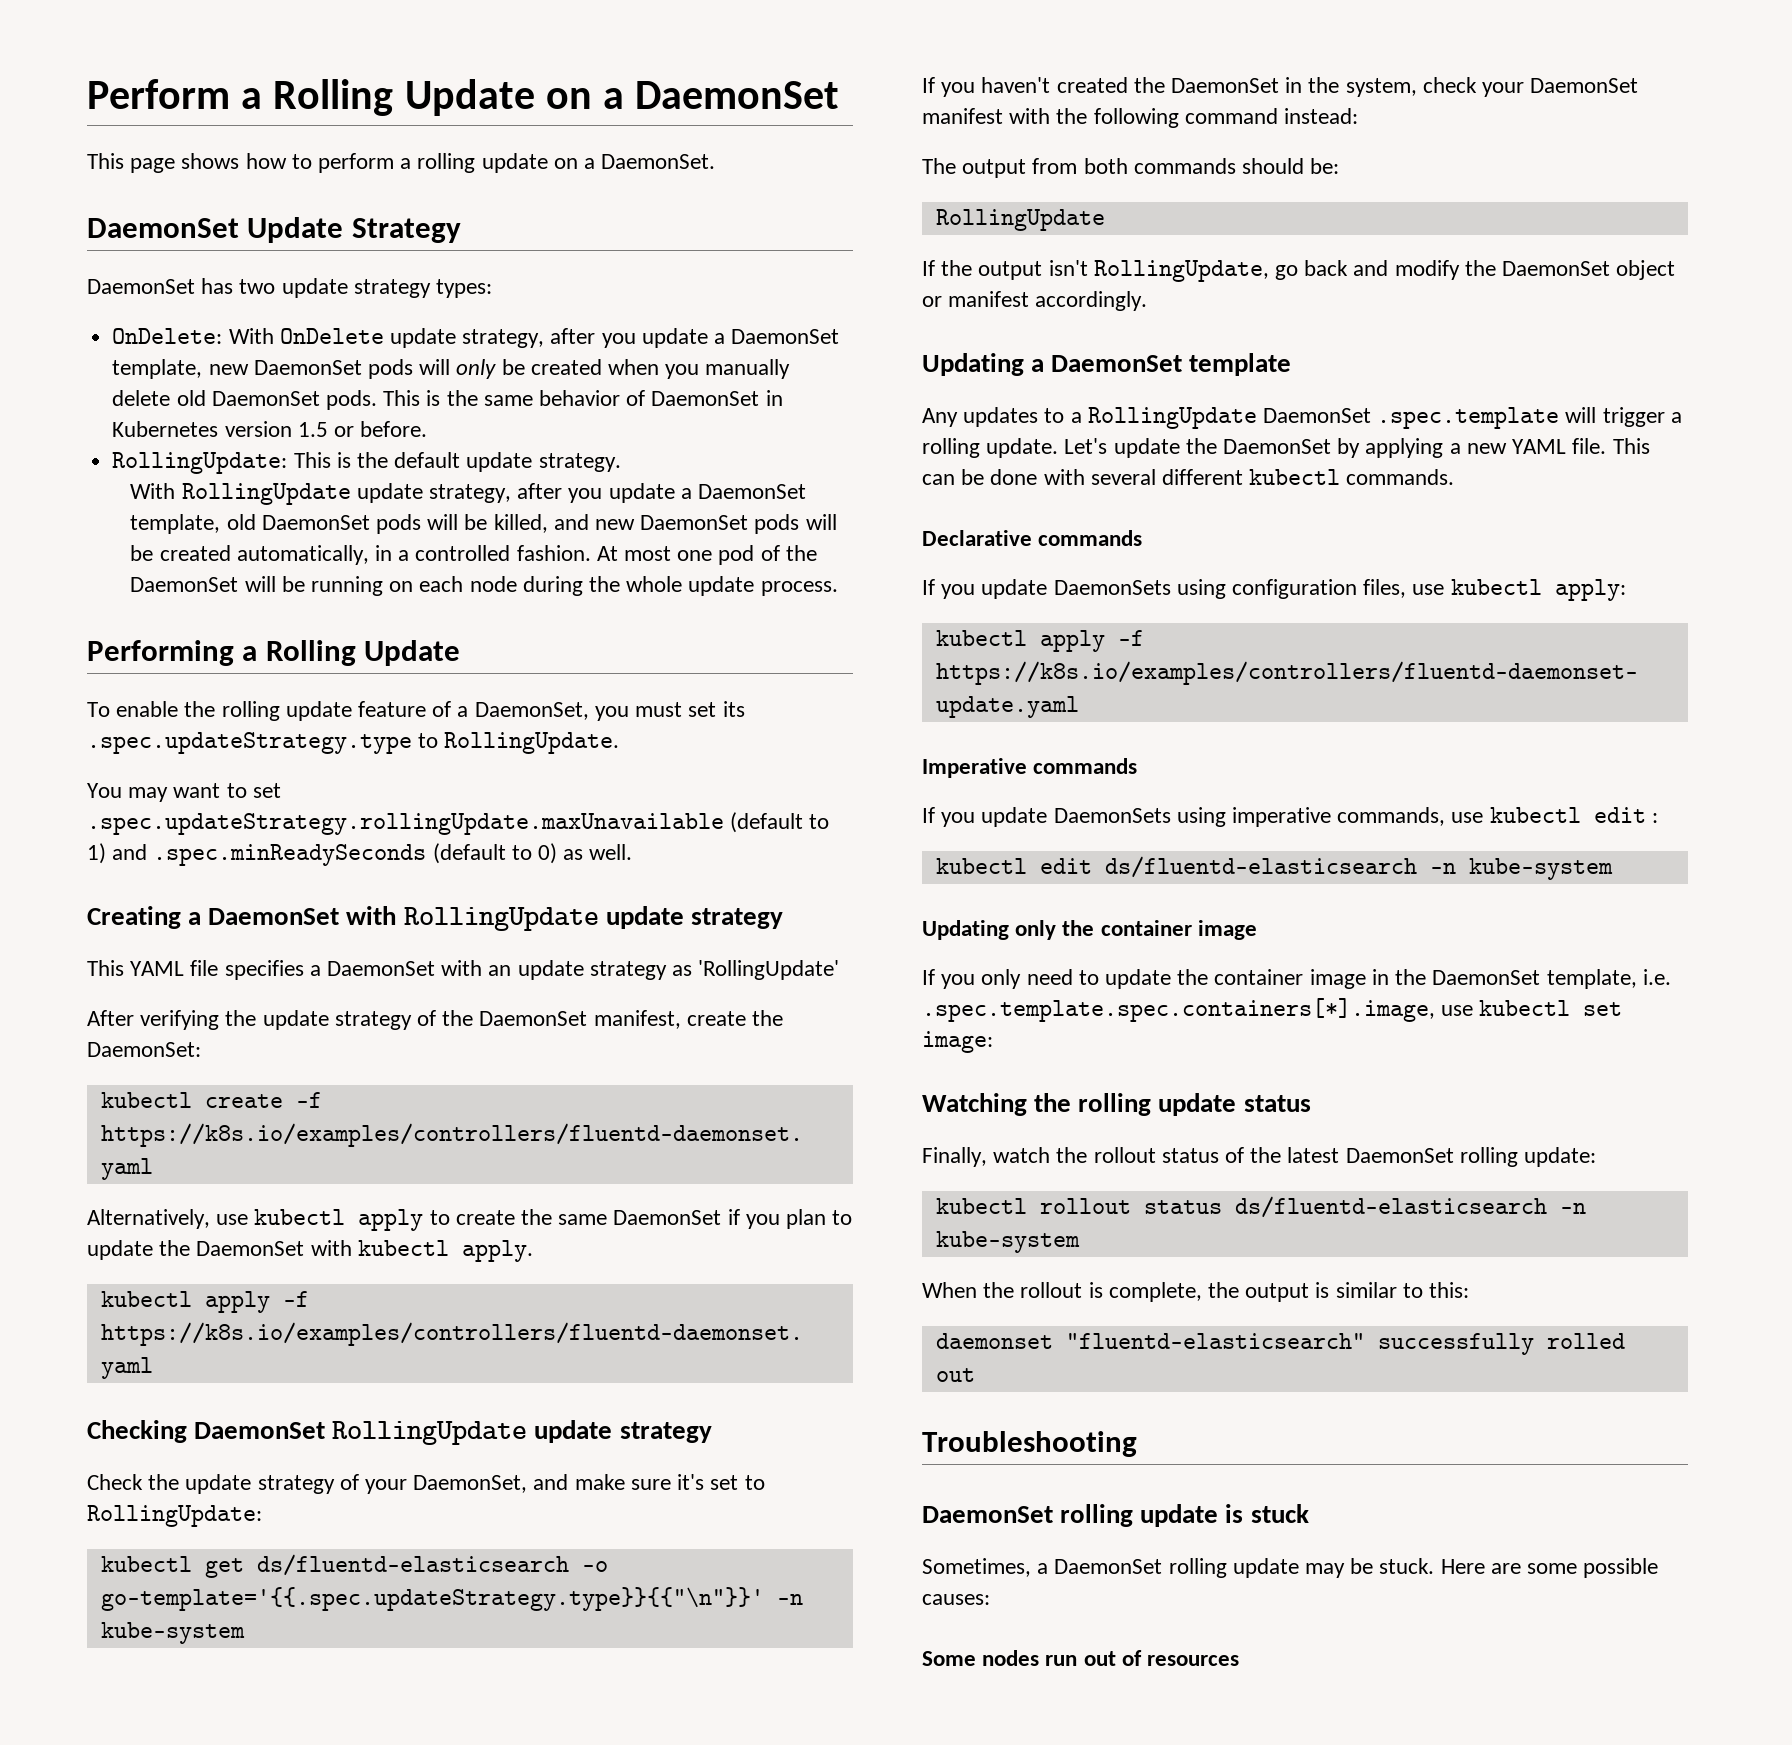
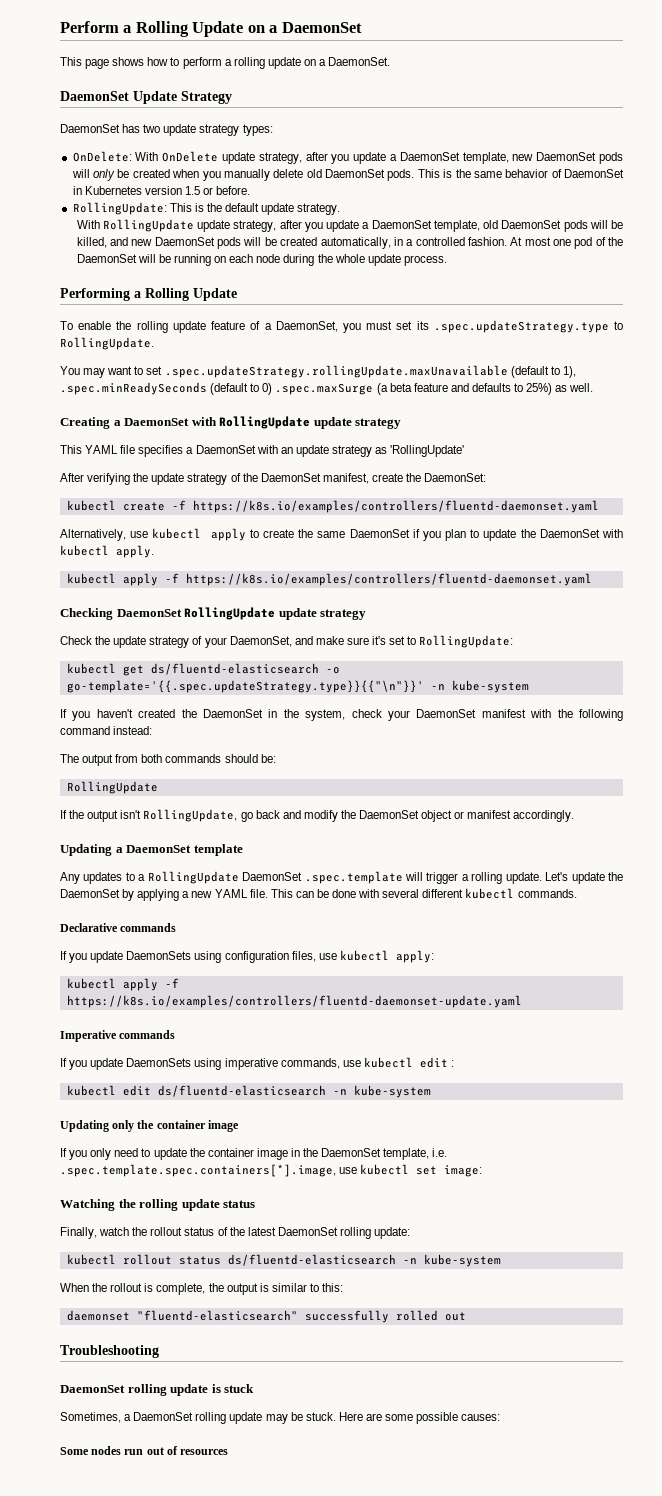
- You may want to set .spec.updateStrategy.rollingUpdate.maxUnavailable (default to 1) and .spec.minReadySeconds (default to 0) as well.
+ You may want to set .spec.updateStrategy.rollingUpdate.maxUnavailable (default to 1), .spec.minReadySeconds (default to 0) .spec.maxSurge (a beta feature and defaults to 25%) as well.

